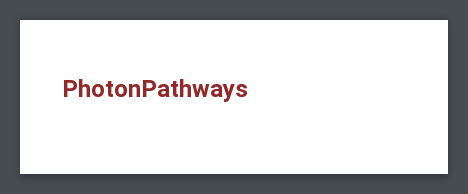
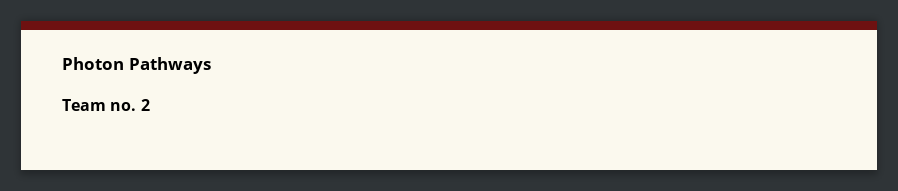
- PhotonPathways
+ Photon Pathways
+ Team no. 2

